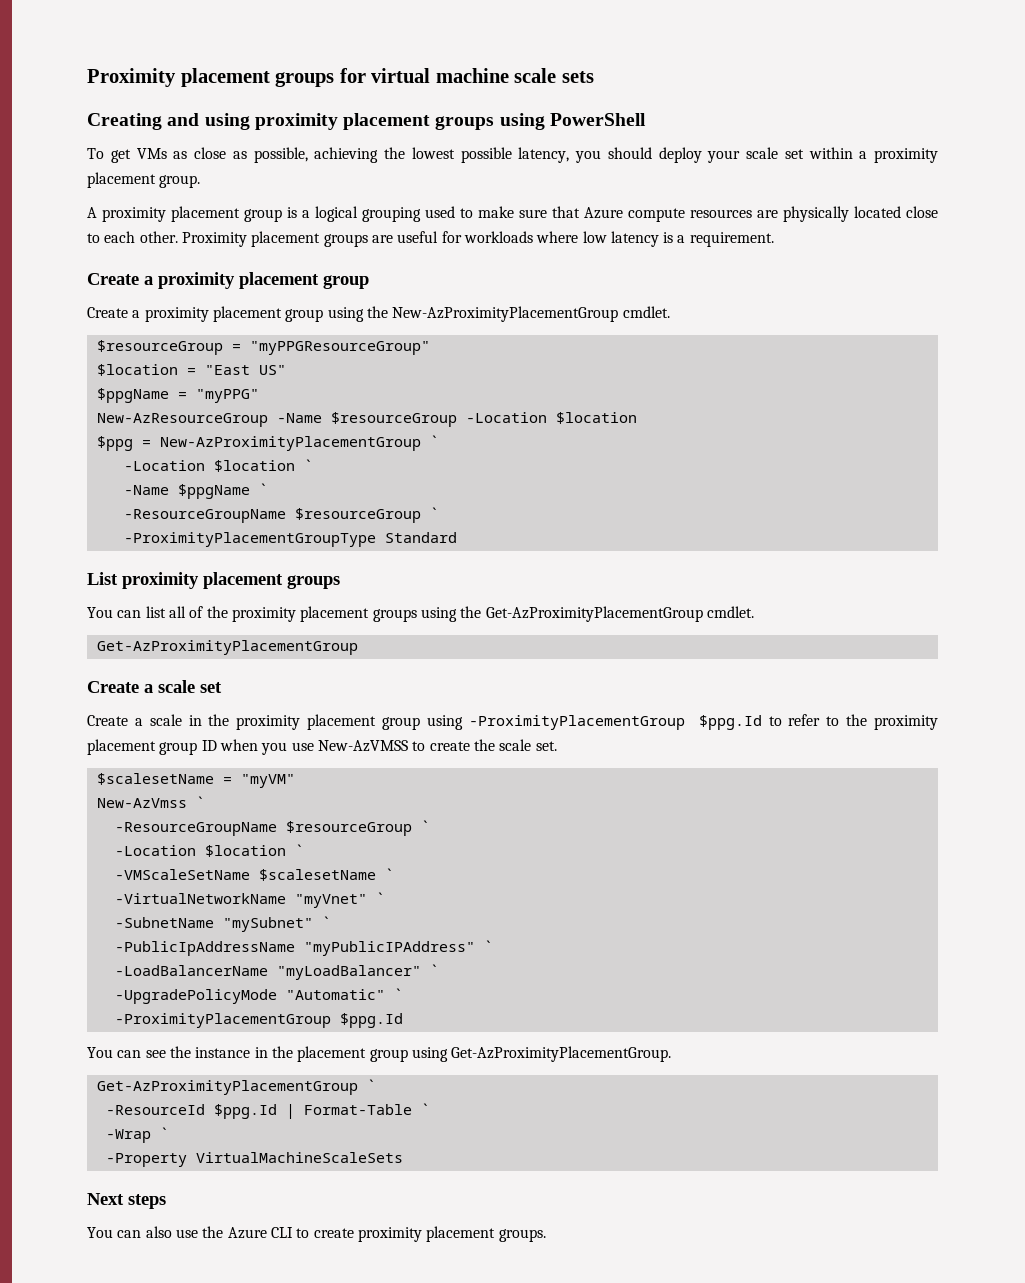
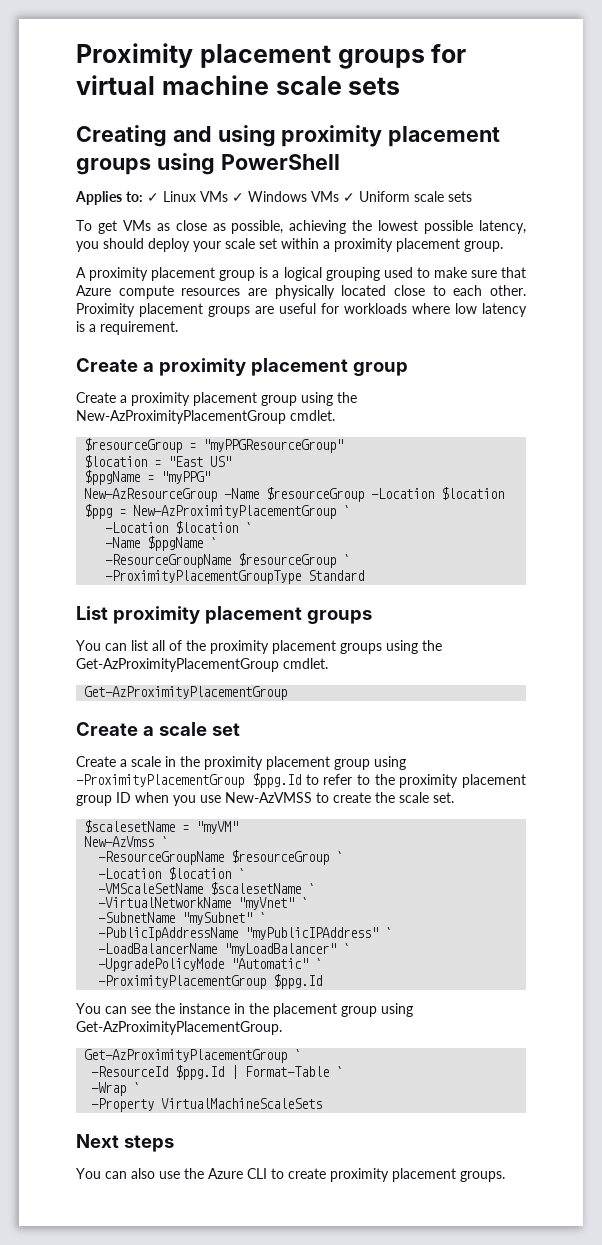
+ Applies to: ✓ Linux VMs ✓ Windows VMs ✓ Uniform scale sets

